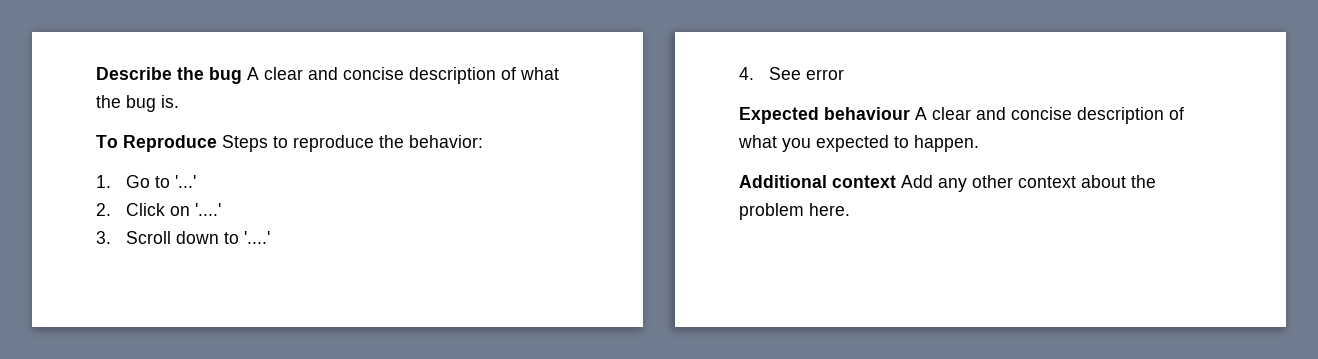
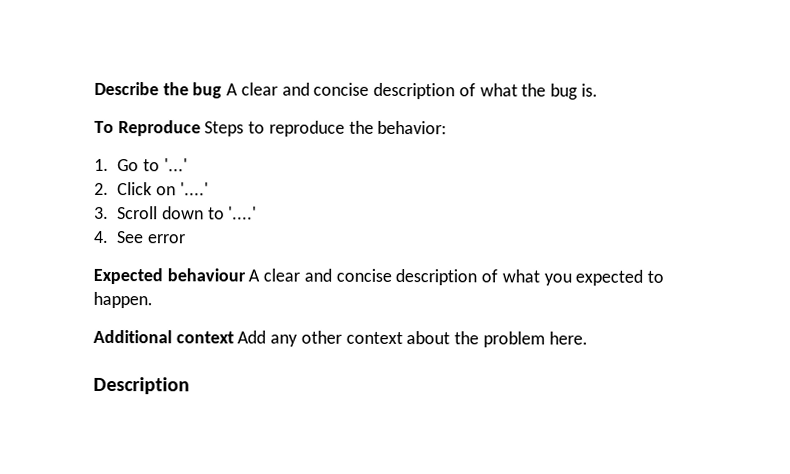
+ Description

